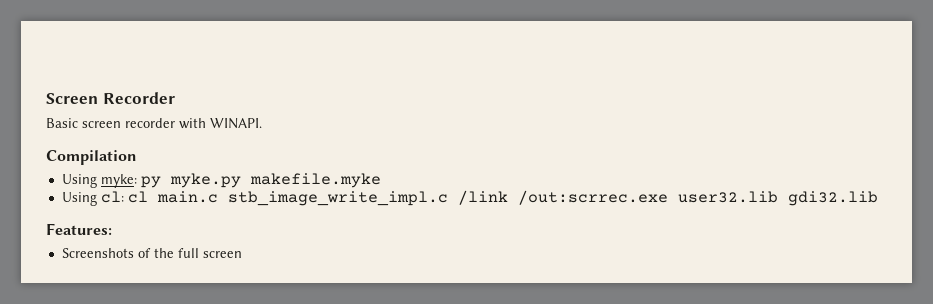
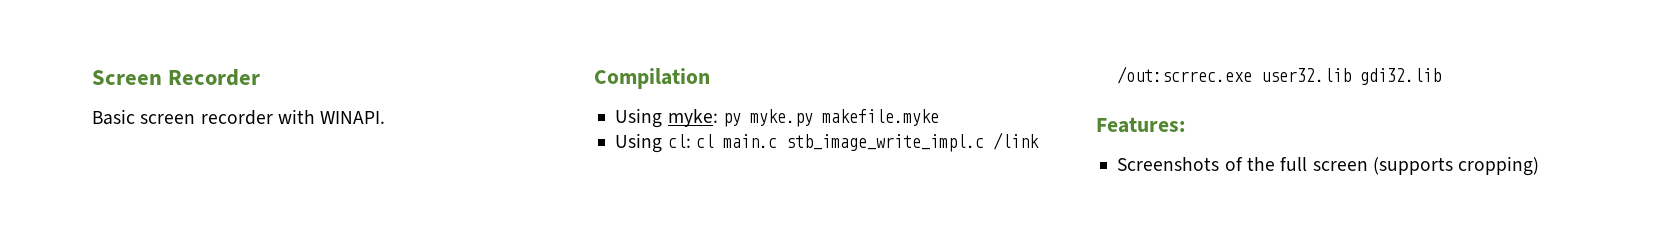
- Screenshots of the full screen
+ Screenshots of the full screen (supports cropping)

